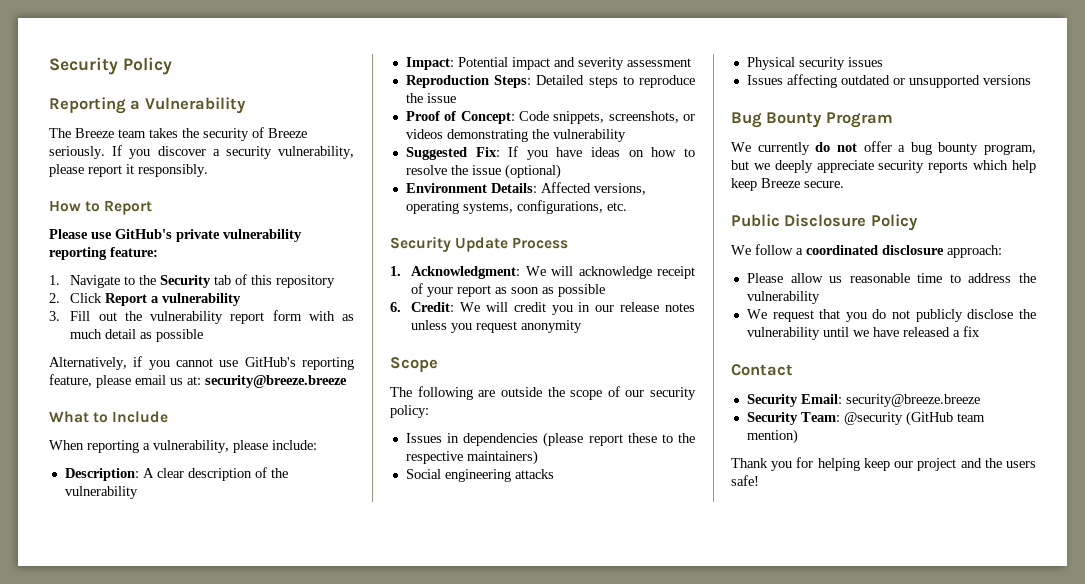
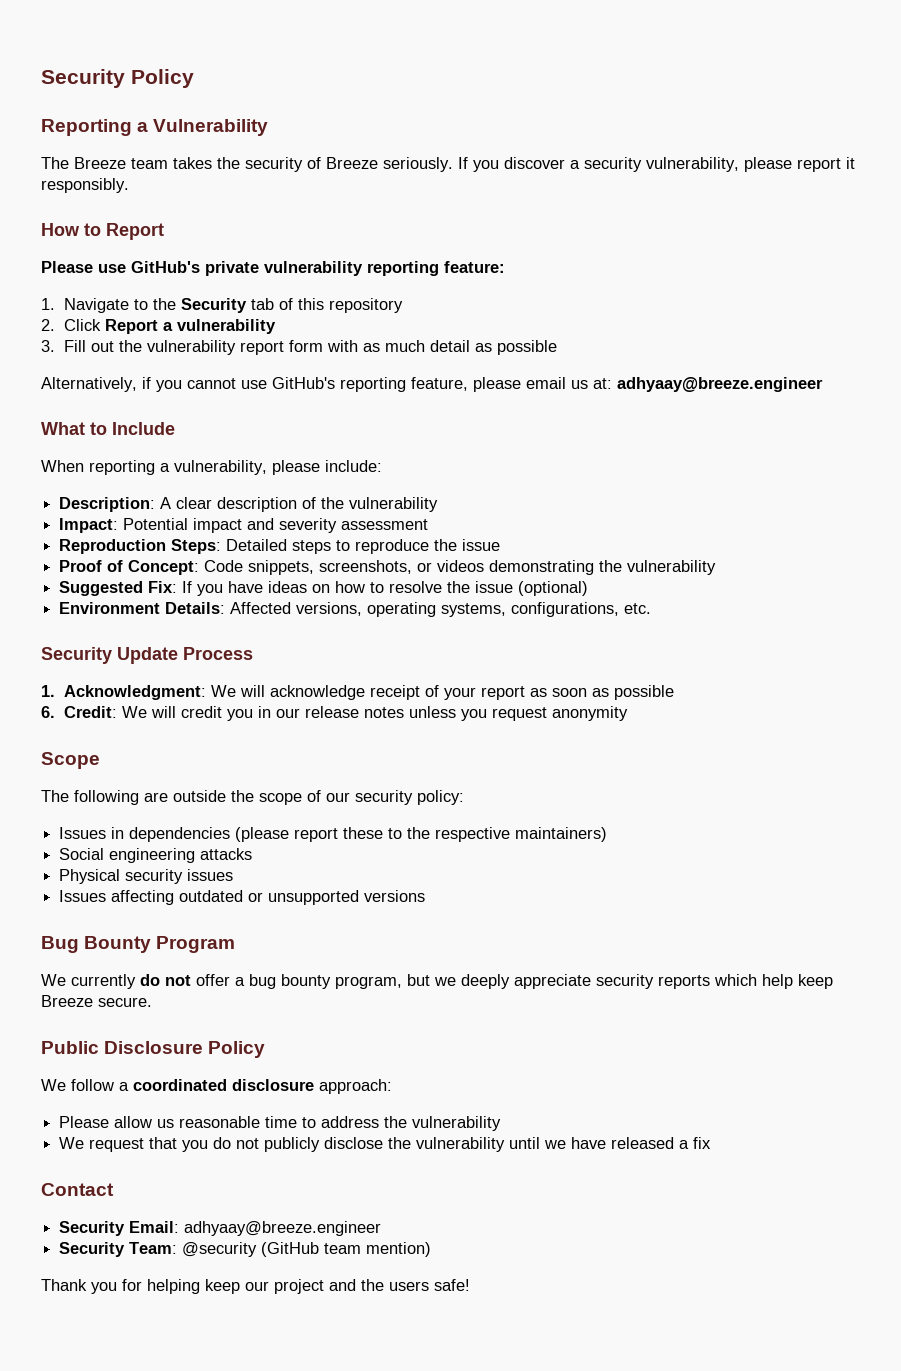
- Alternatively, if you cannot use GitHub's reporting feature, please email us at: security@breeze.breeze
+ Alternatively, if you cannot use GitHub's reporting feature, please email us at: adhyaay@breeze.engineer
- Security Email: security@breeze.breeze
+ Security Email: adhyaay@breeze.engineer

